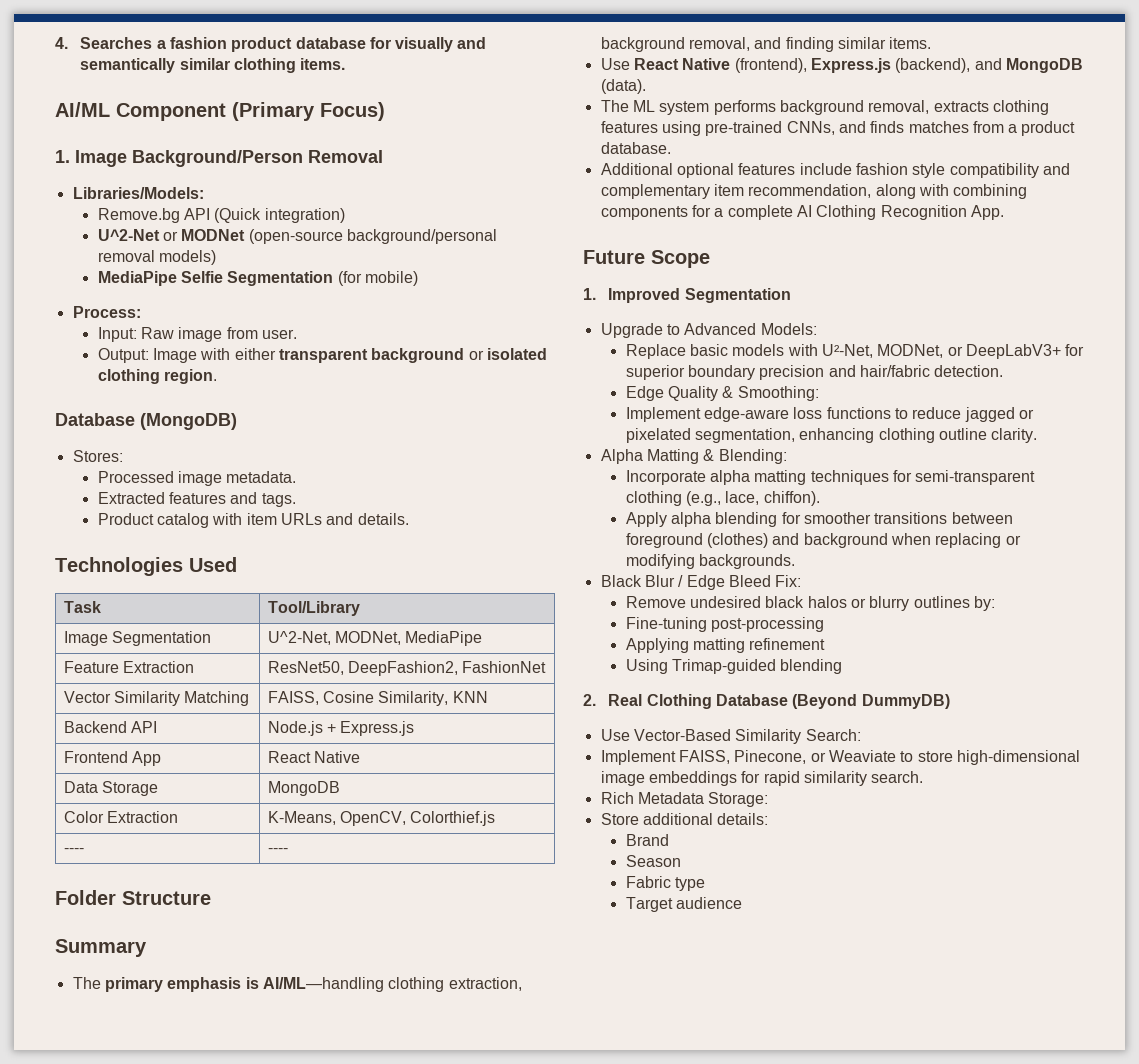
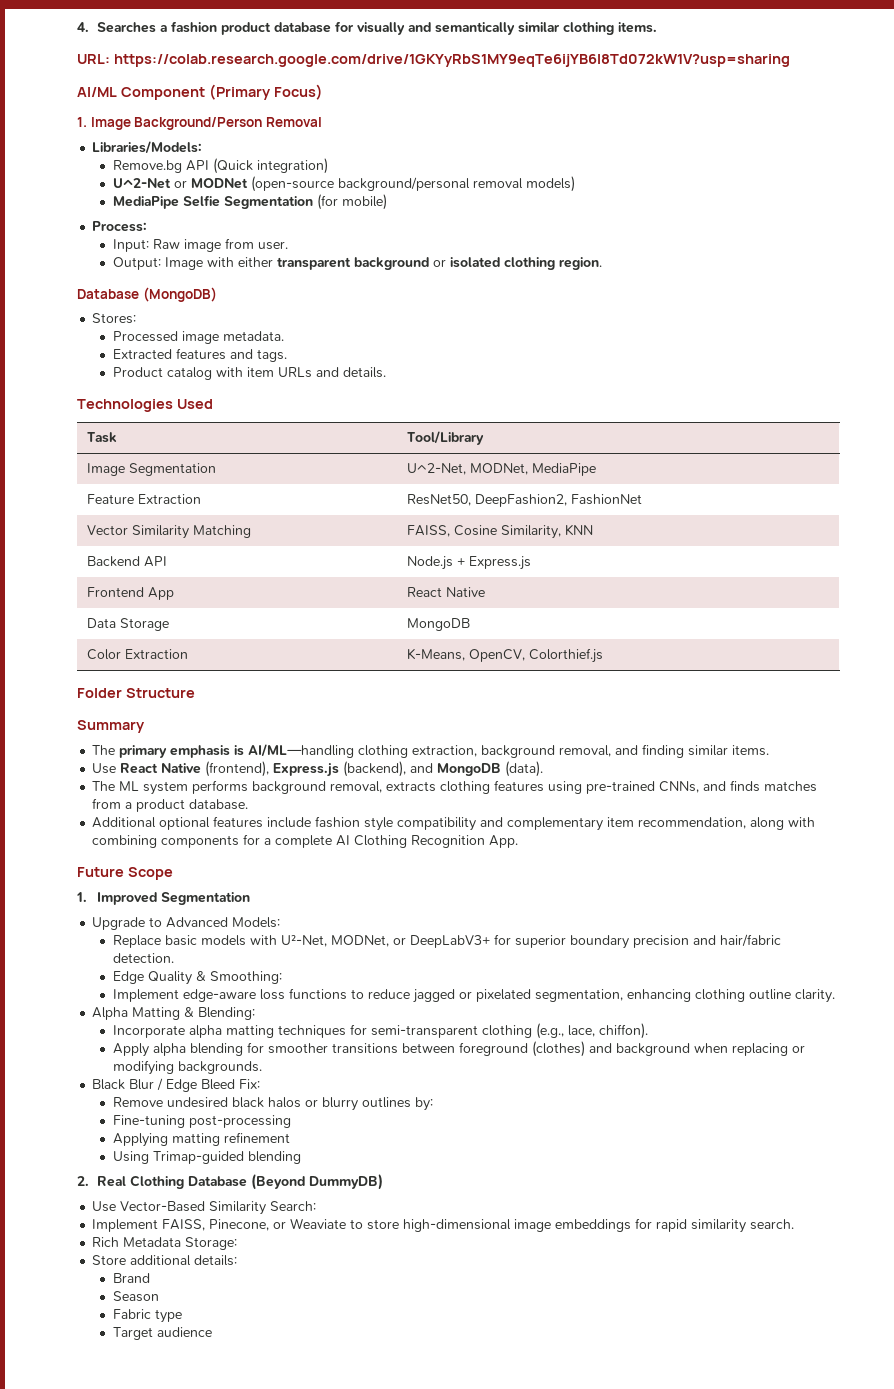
+ URL: https://colab.research.google.com/drive/1GKYyRbS1MY9eqTe6ijYB6I8Td072kW1V?usp=sharing
- ---- | ----

